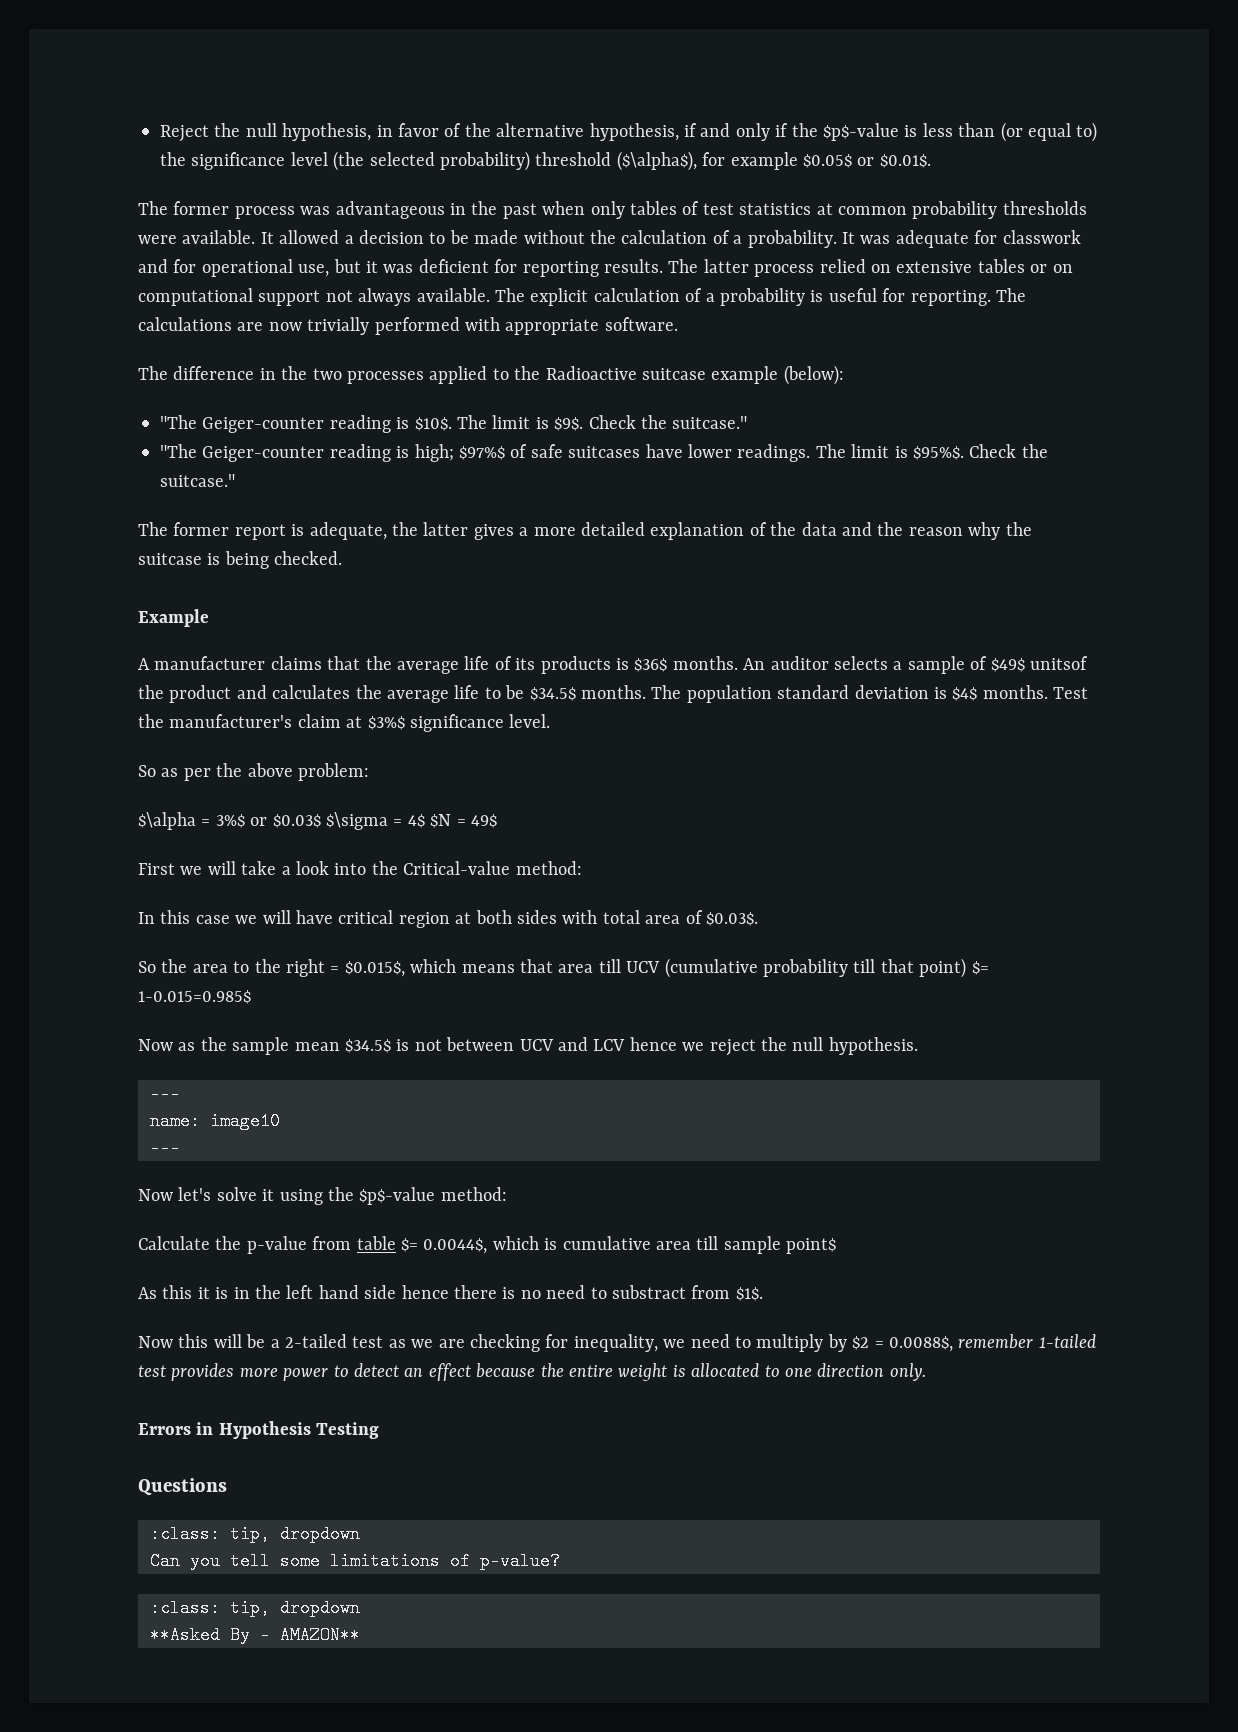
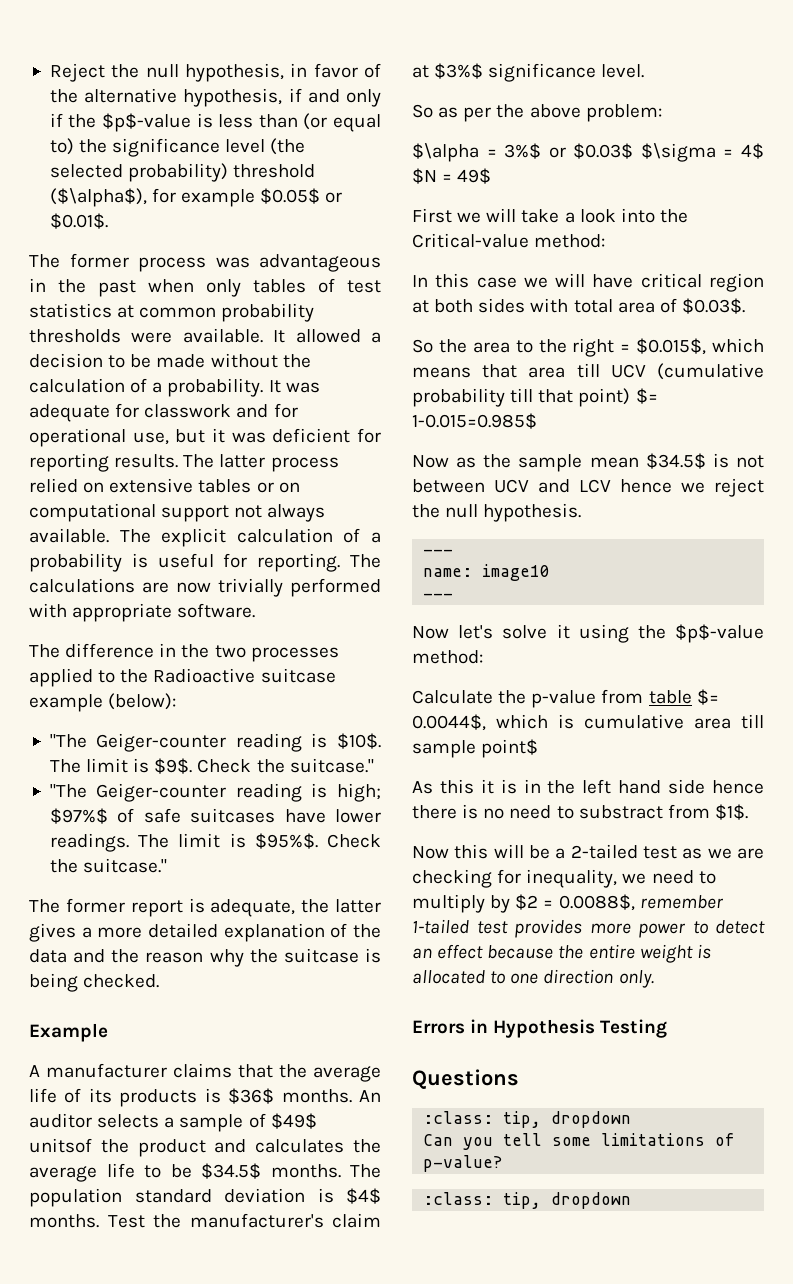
- **Asked By - AMAZON**

